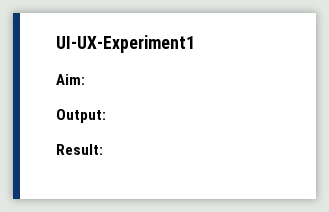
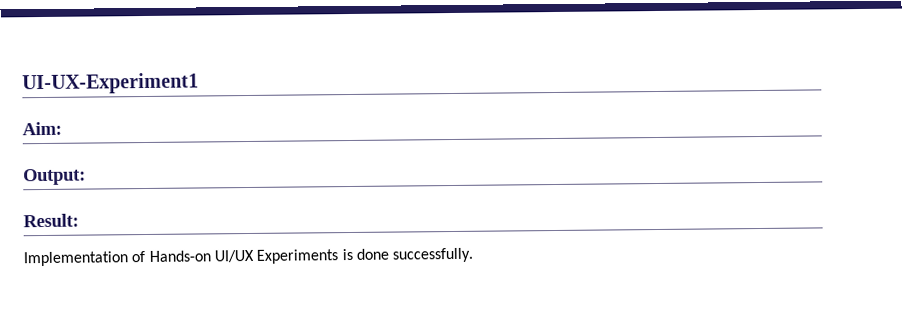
+ Implementation of Hands-on UI/UX Experiments is done successfully.

